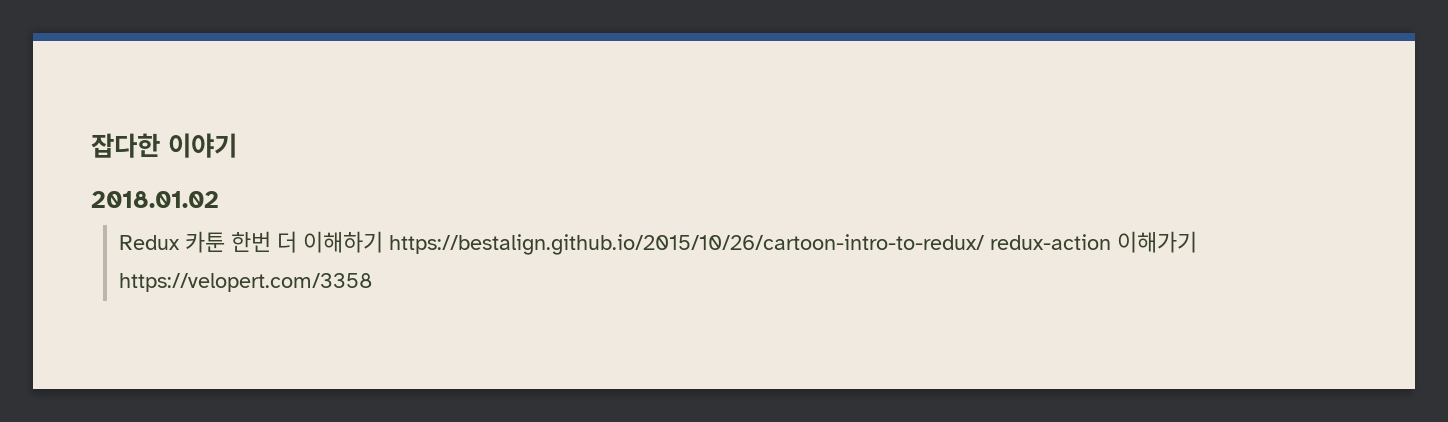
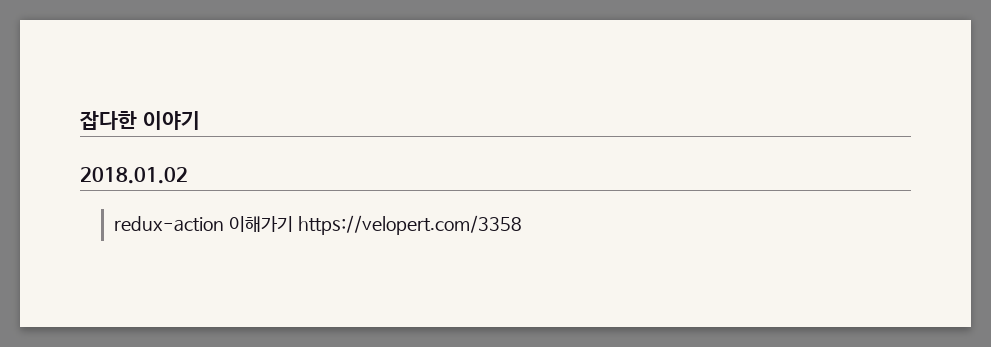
- Redux 카툰 한번 더 이해하기 https://bestalign.github.io/2015/10/26/cartoon-intro-to-redux/ redux-action 이해가기 https://velopert.com/3358
+ redux-action 이해가기 https://velopert.com/3358

